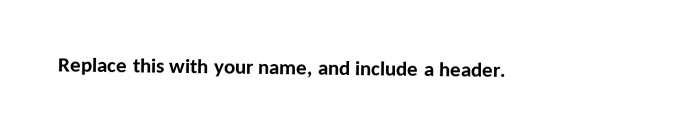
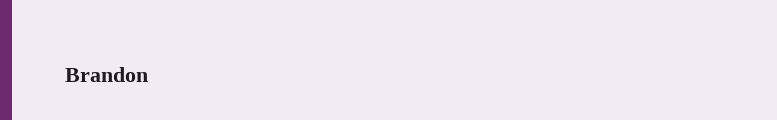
- Replace this with your name, and include a header.
+ Brandon

